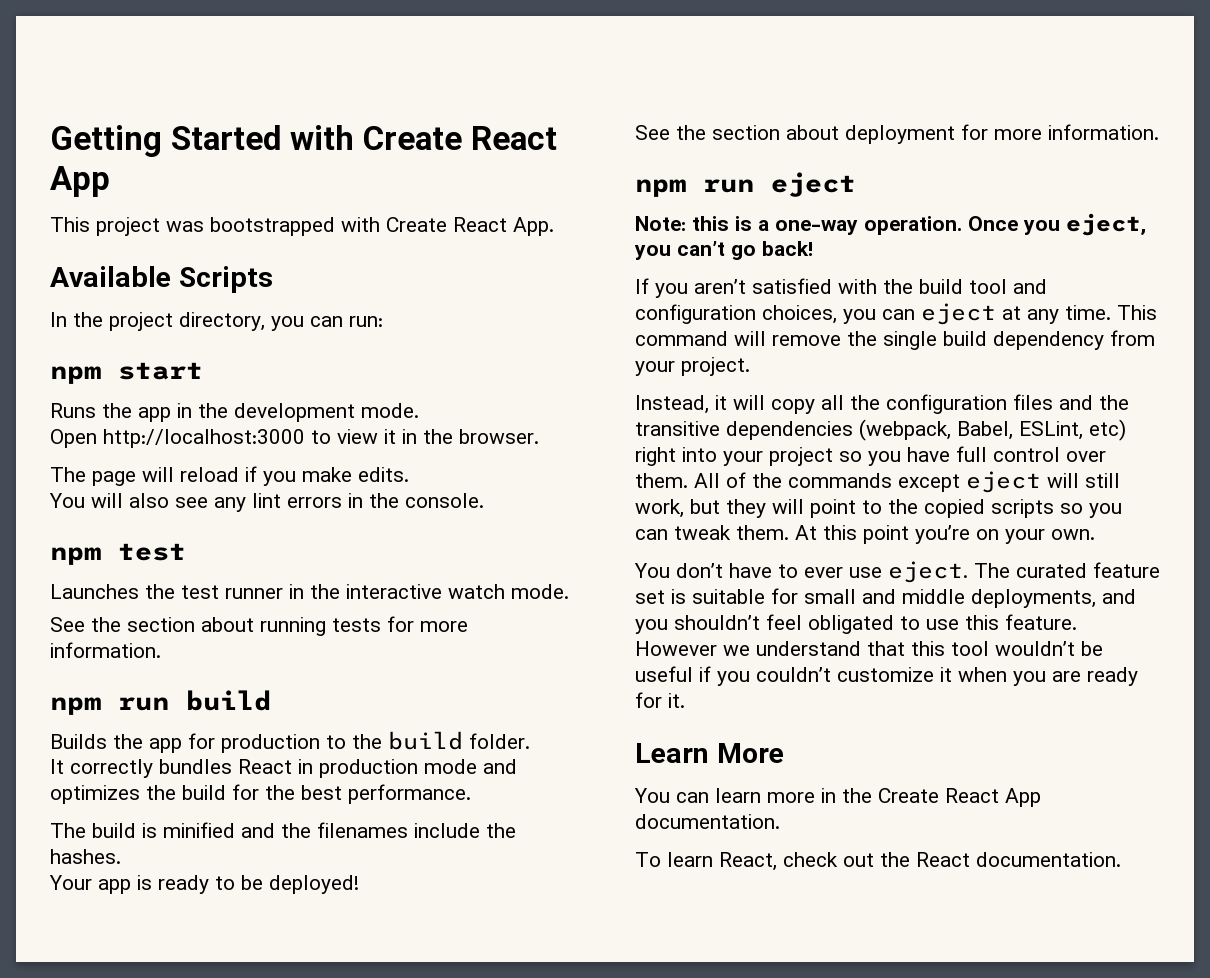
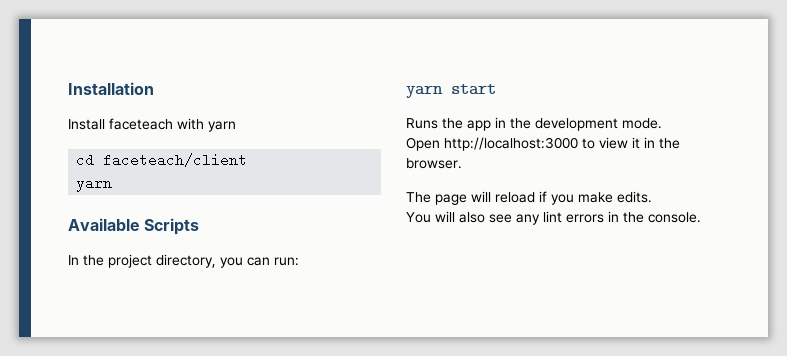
- Getting Started with Create React App
- This project was bootstrapped with Create React App.
+ Installation
+ Install faceteach with yarn
+ cd faceteach/client
+ yarn
- npm start
+ yarn start
- npm test
- Launches the test runner in the interactive watch mode.
- See the section about running tests for more information.
- npm run build
- Builds the app for production to the build folder.
- It correctly bundles React in production mode and optimizes the build for the best performance.
- The build is minified and the filenames include the hashes.
- Your app is ready to be deployed!
- See the section about deployment for more information.
- npm run eject
- Note: this is a one-way operation. Once you eject, you can’t go back!
- If you aren’t satisfied with the build tool and configuration choices, you can eject at any time. This command will remove the single build dependency from your project.
- Instead, it will copy all the configuration files and the transitive dependencies (webpack, Babel, ESLint, etc) right into your project so you have full control over them. All of the commands except eject will still work, but they will point to the copied scripts so you can tweak them. At this point you’re on your own.
- You don’t have to ever use eject. The curated feature set is suitable for small and middle deployments, and you shouldn’t feel obligated to use this feature. However we understand that this tool wouldn’t be useful if you couldn’t customize it when you are ready for it.
- Learn More
- You can learn more in the Create React App documentation.
- To learn React, check out the React documentation.

